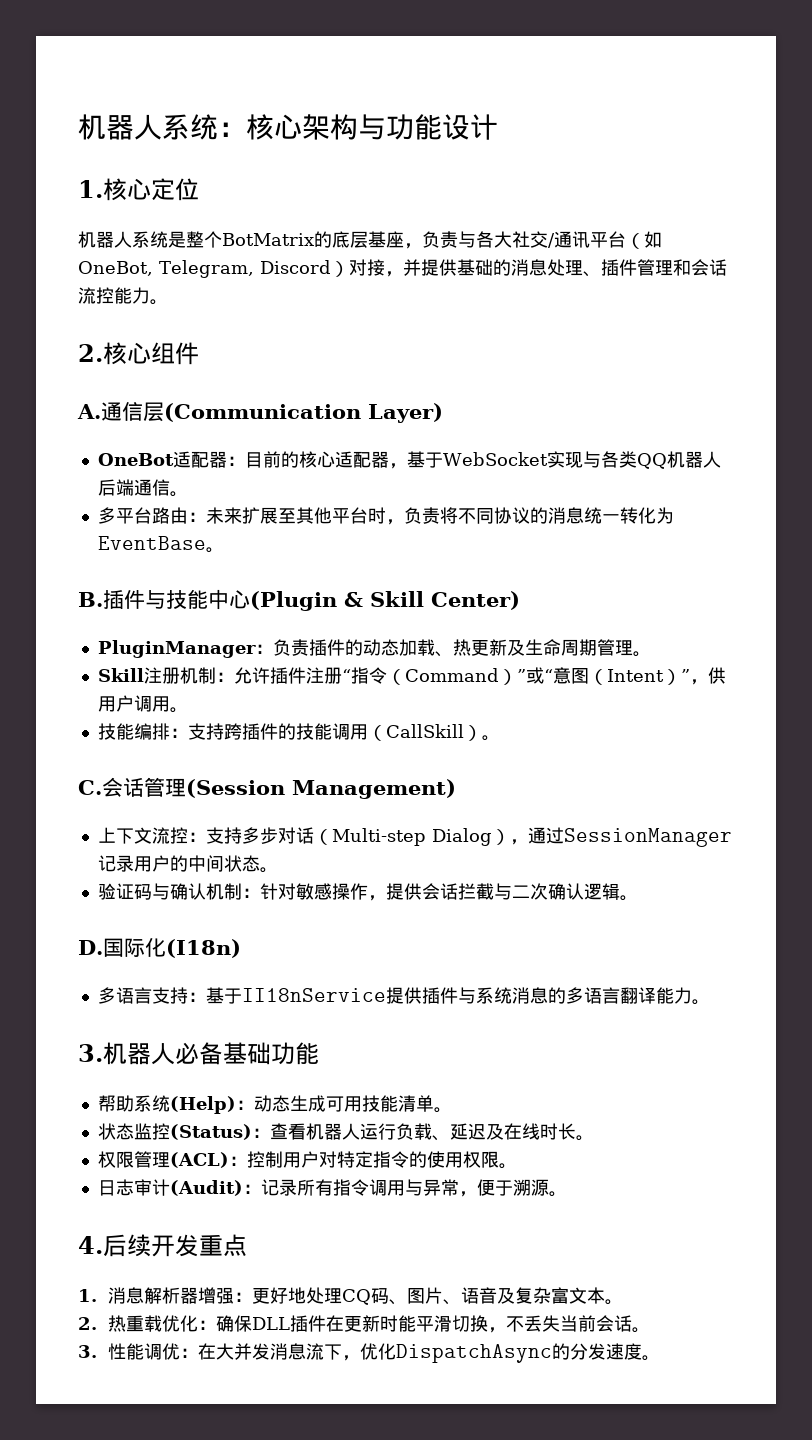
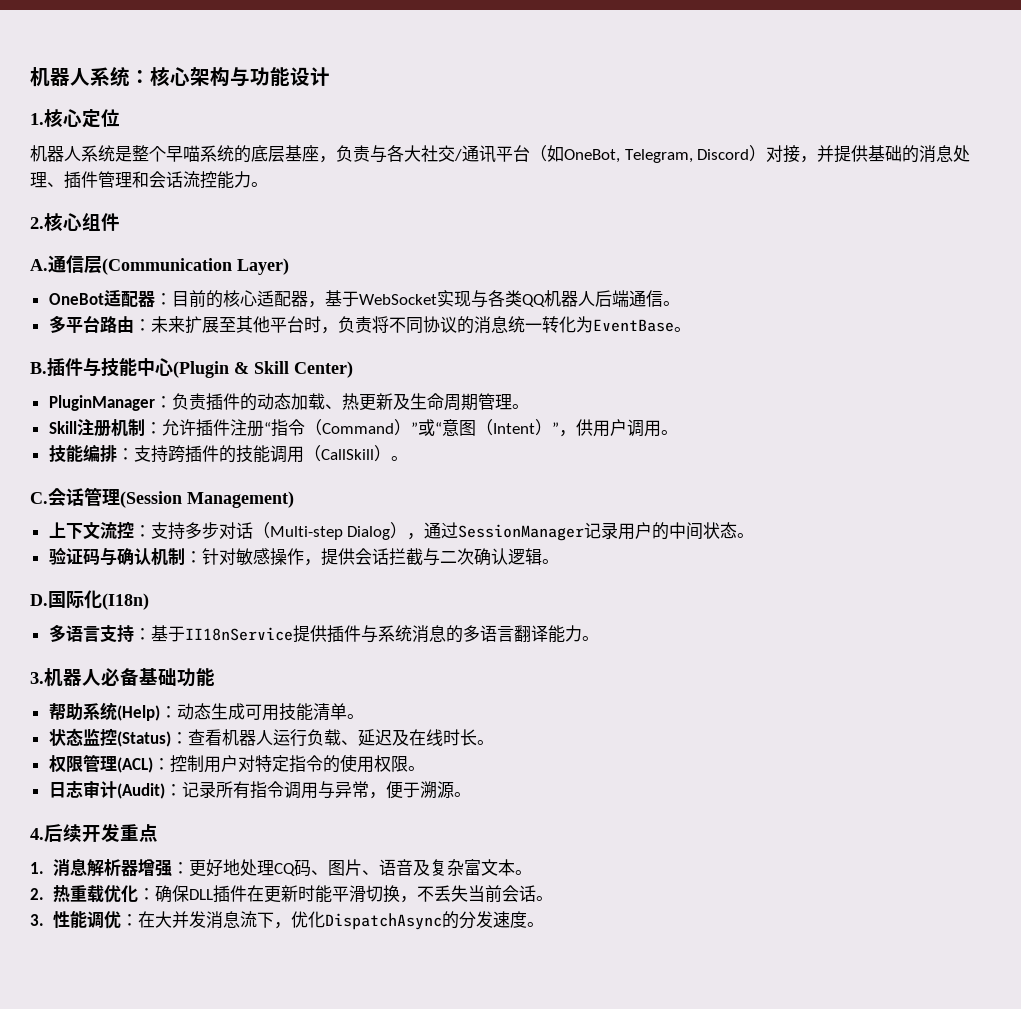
- 机器人系统是整个BotMatrix的底层基座，负责与各大社交/通讯平台（如OneBot, Telegram, Discord）对接，并提供基础的消息处理、插件管理和会话流控能力。
+ 机器人系统是整个早喵系统的底层基座，负责与各大社交/通讯平台（如OneBot, Telegram, Discord）对接，并提供基础的消息处理、插件管理和会话流控能力。

